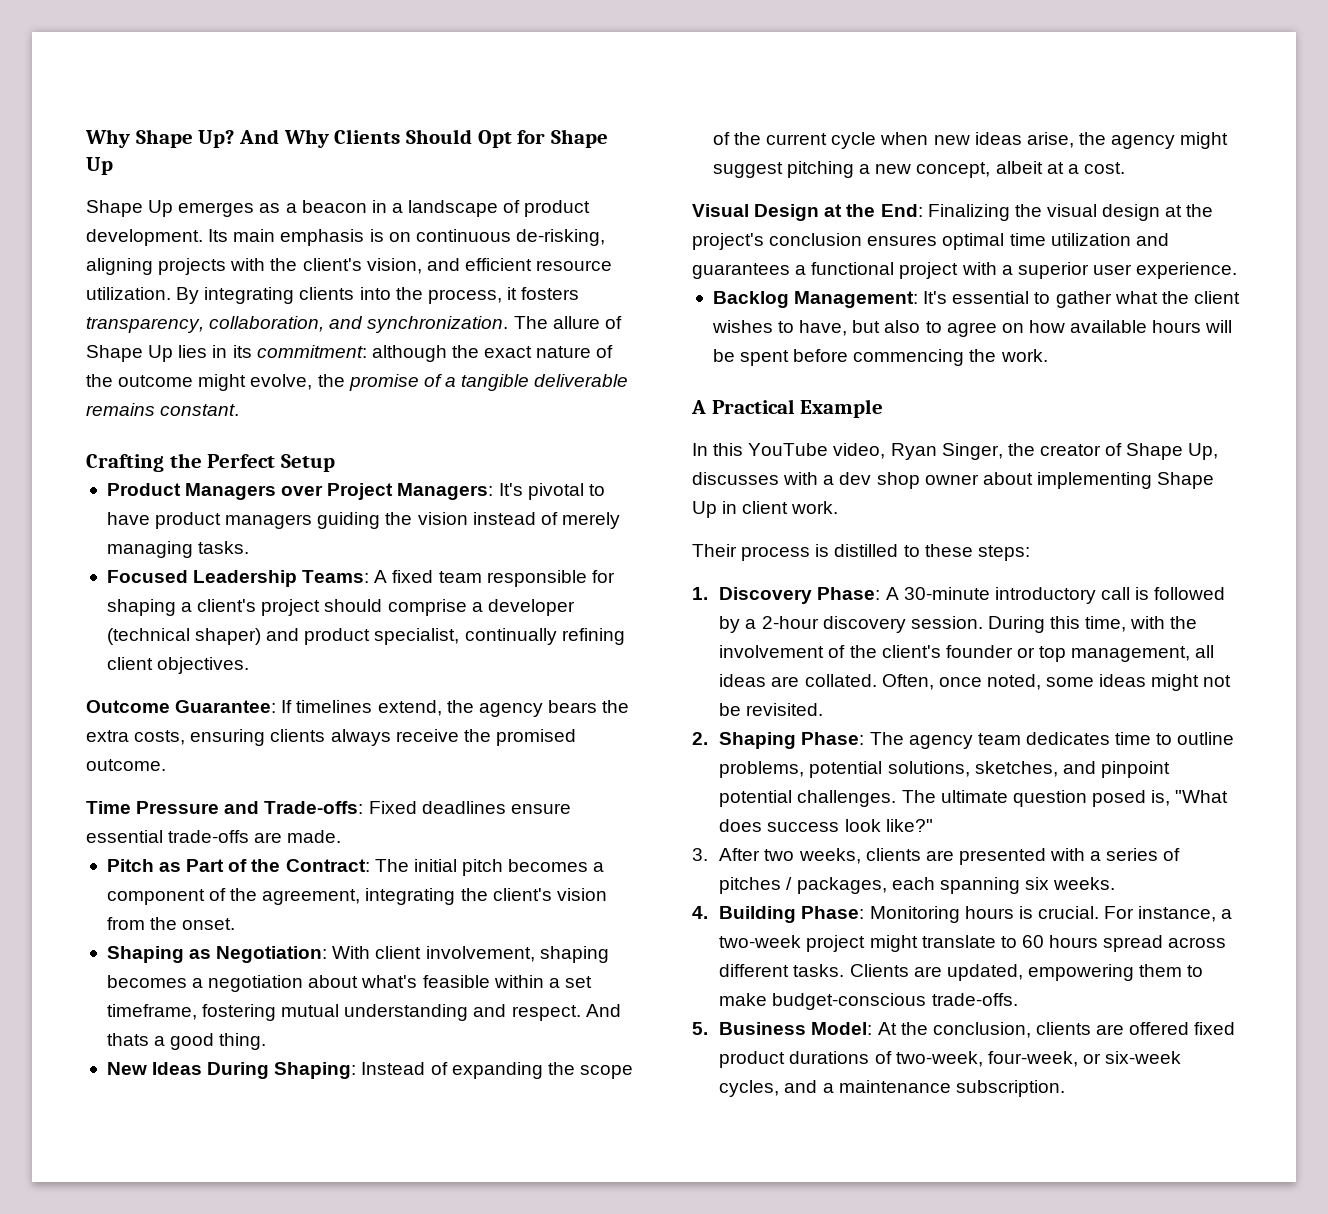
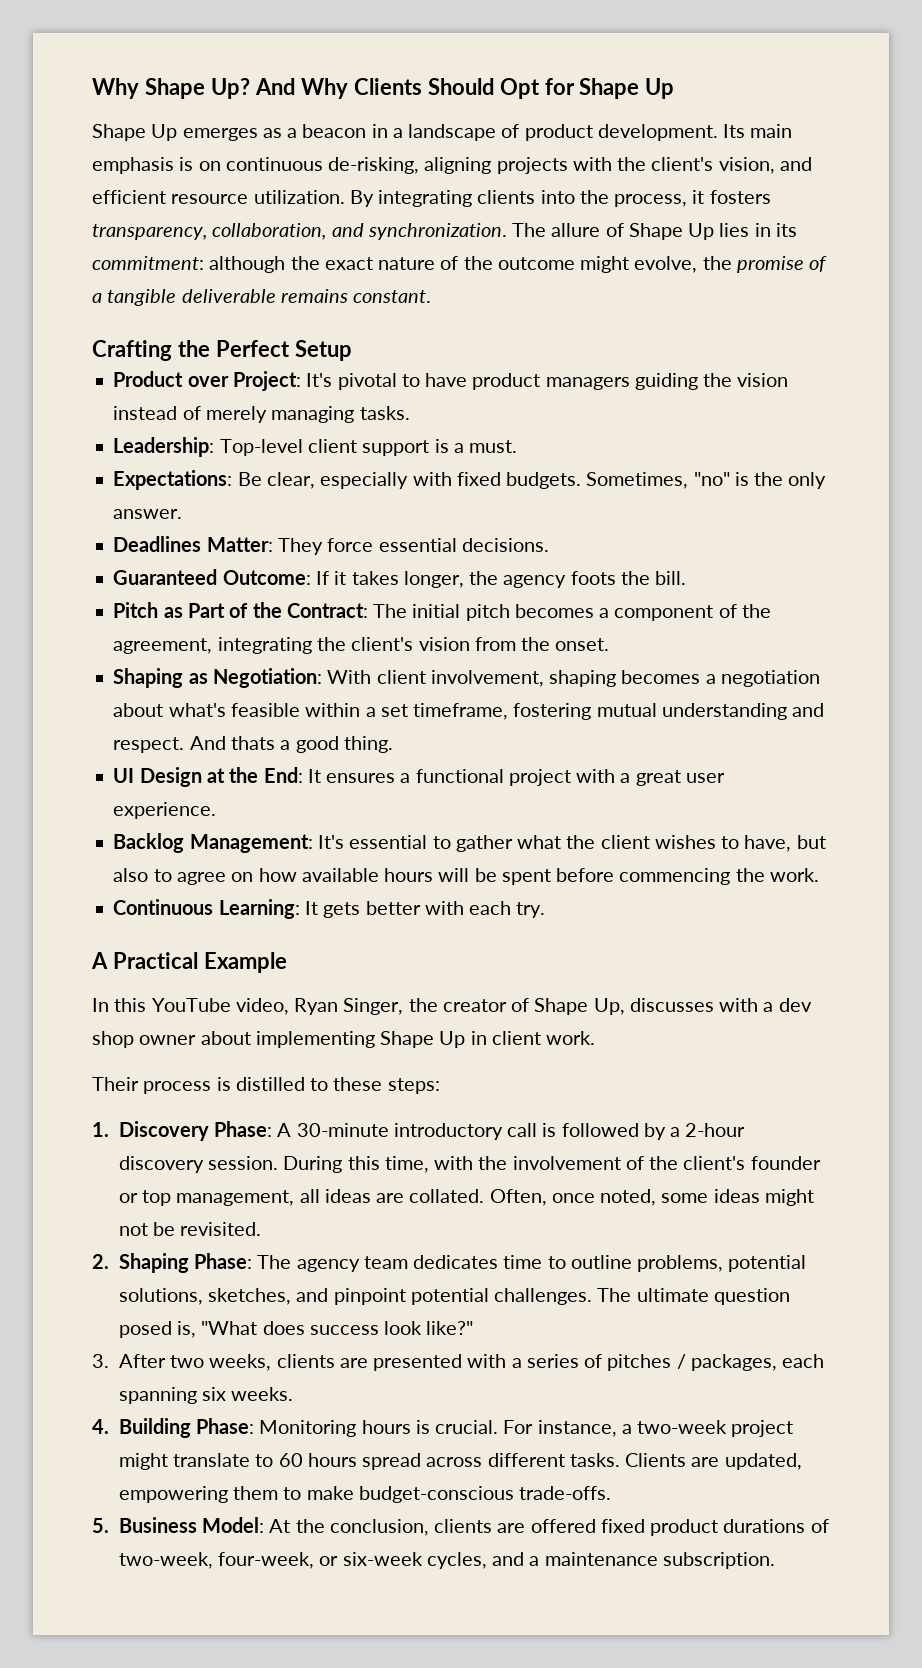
- Product Managers over Project Managers: It's pivotal to have product managers guiding the vision instead of merely managing tasks.
+ Product over Project: It's pivotal to have product managers guiding the vision instead of merely managing tasks.
- Focused Leadership Teams: A fixed team responsible for shaping a client's project should comprise a developer (technical shaper) and product specialist, continually refining client objectives.
- Outcome Guarantee: If timelines extend, the agency bears the extra costs, ensuring clients always receive the promised outcome.
- Time Pressure and Trade-offs: Fixed deadlines ensure essential trade-offs are made.
+ Leadership: Top-level client support is a must.
+ Expectations: Be clear, especially with fixed budgets. Sometimes, "no" is the only answer.
+ Deadlines Matter: They force essential decisions.
+ Guaranteed Outcome: If it takes longer, the agency foots the bill.
- New Ideas During Shaping: Instead of expanding the scope of the current cycle when new ideas arise, the agency might suggest pitching a new concept, albeit at a cost.
- Visual Design at the End: Finalizing the visual design at the project's conclusion ensures optimal time utilization and guarantees a functional project with a superior user experience.
+ UI Design at the End: It ensures a functional project with a great user experience.
+ Continuous Learning: It gets better with each try.

